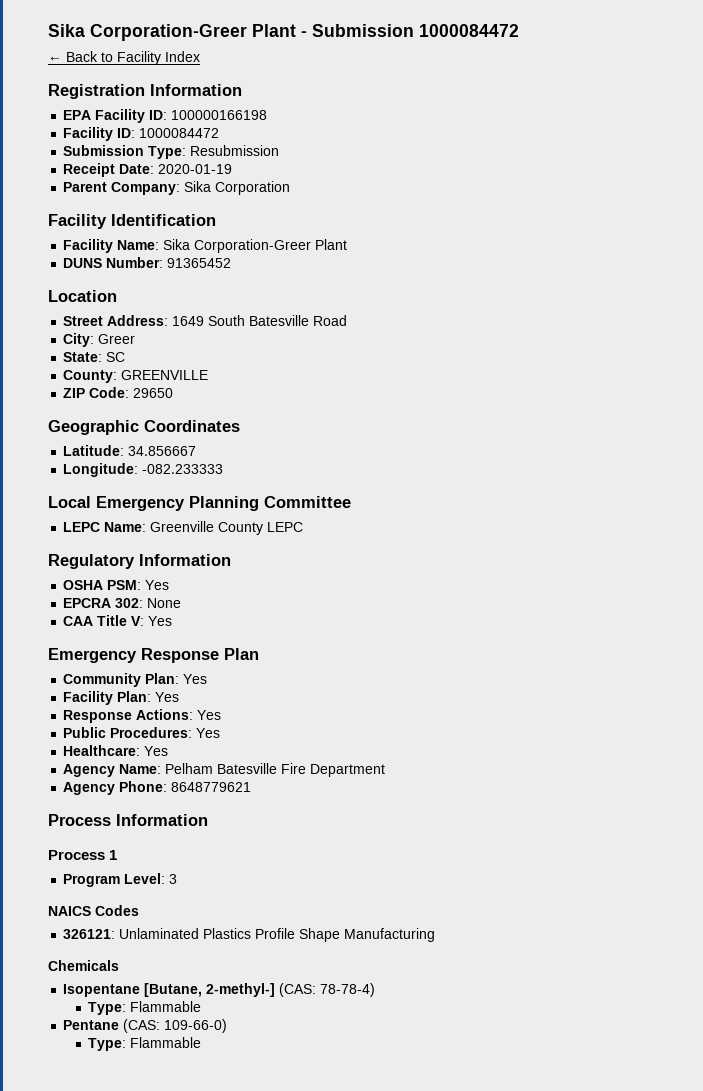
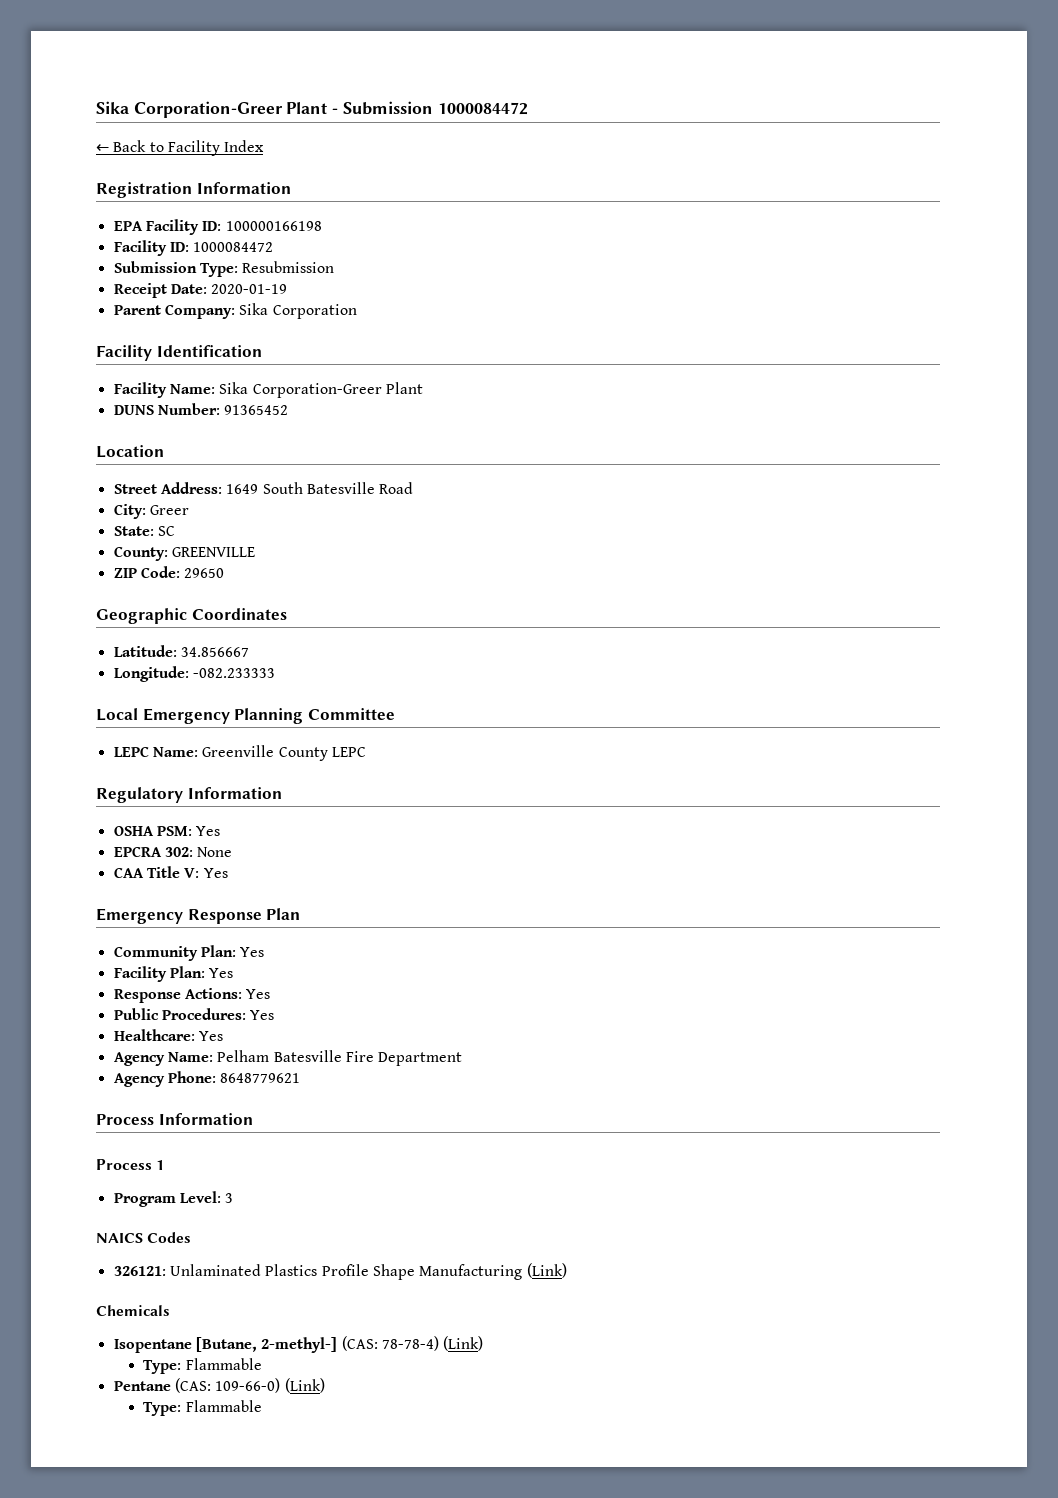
- 326121: Unlaminated Plastics Profile Shape Manufacturing
+ 326121: Unlaminated Plastics Profile Shape Manufacturing (Link)
- Isopentane [Butane, 2-methyl-] (CAS: 78-78-4)
+ Isopentane [Butane, 2-methyl-] (CAS: 78-78-4) (Link)
- Pentane (CAS: 109-66-0)
+ Pentane (CAS: 109-66-0) (Link)

